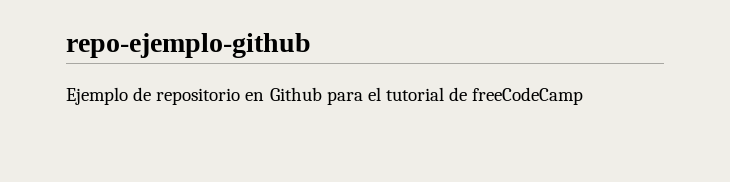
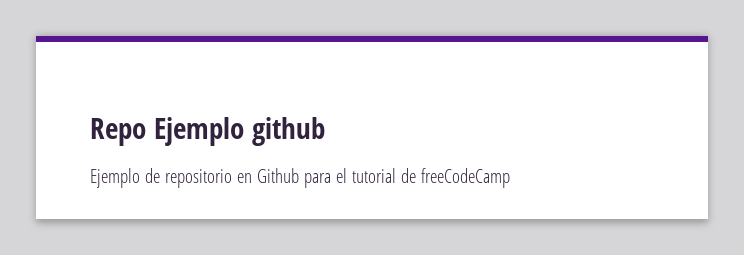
- repo-ejemplo-github
+ Repo Ejemplo github

